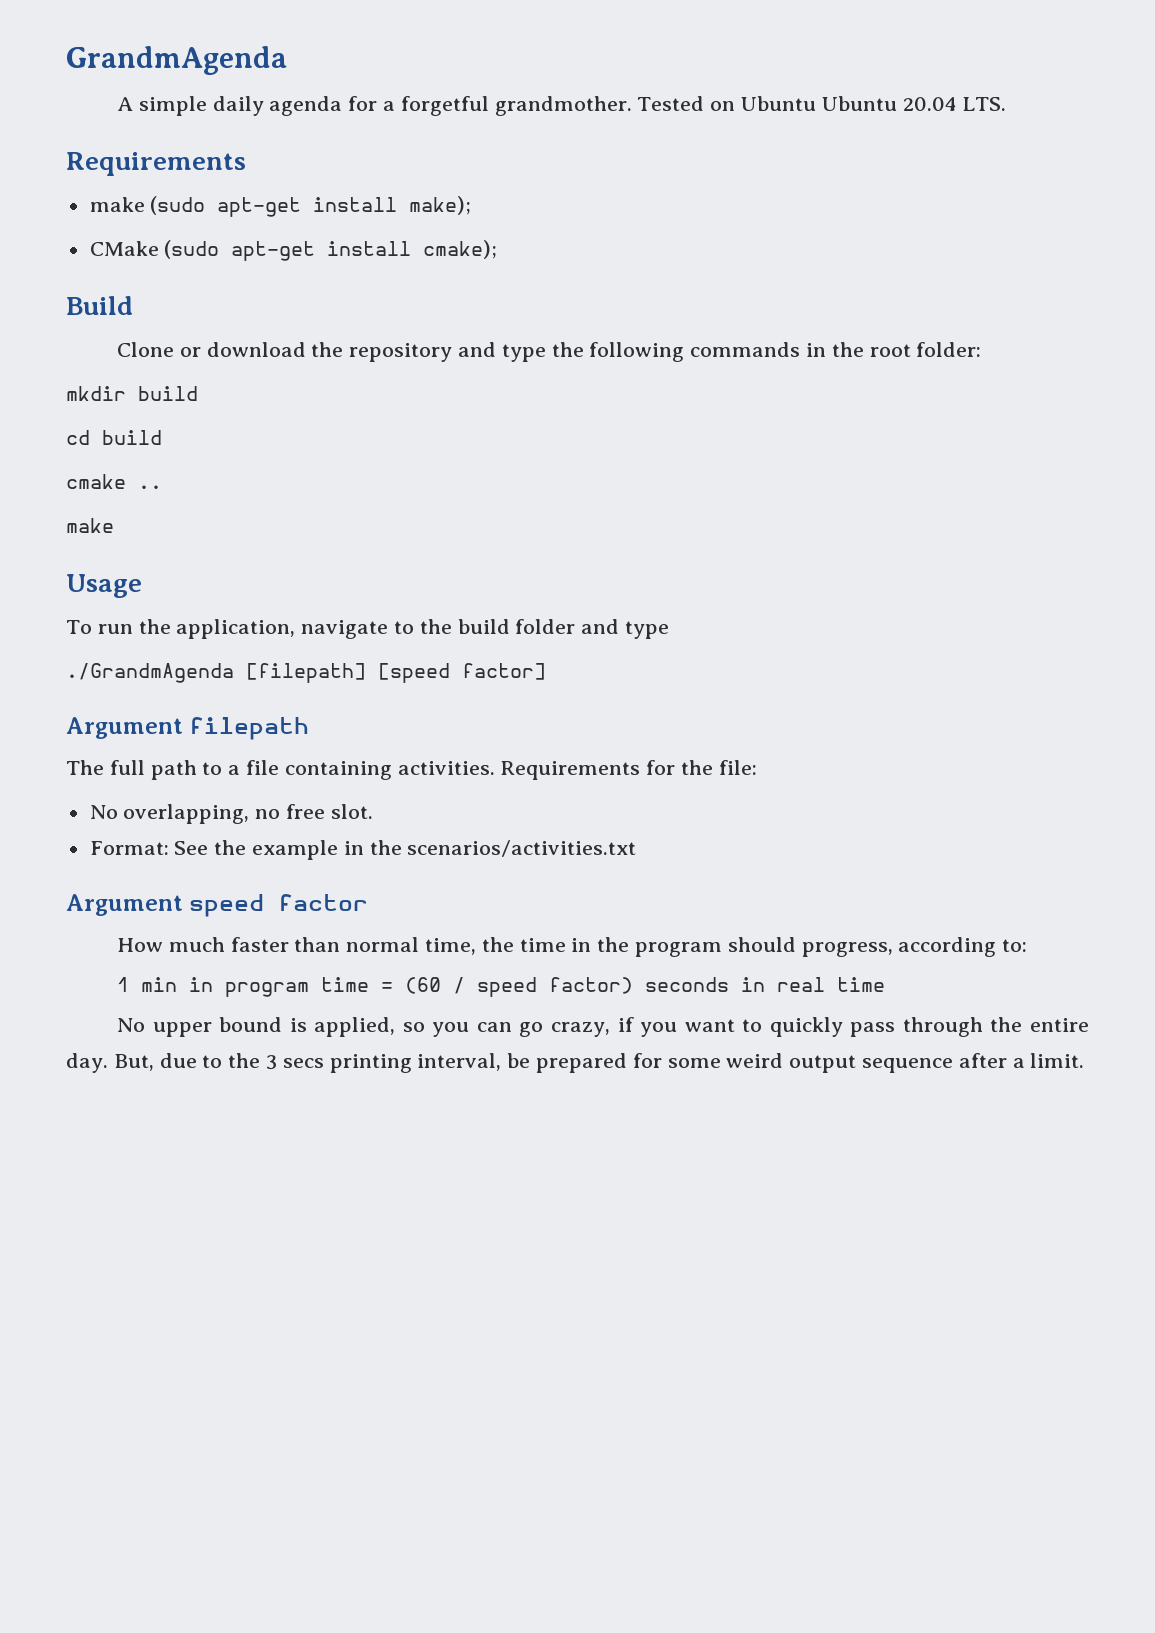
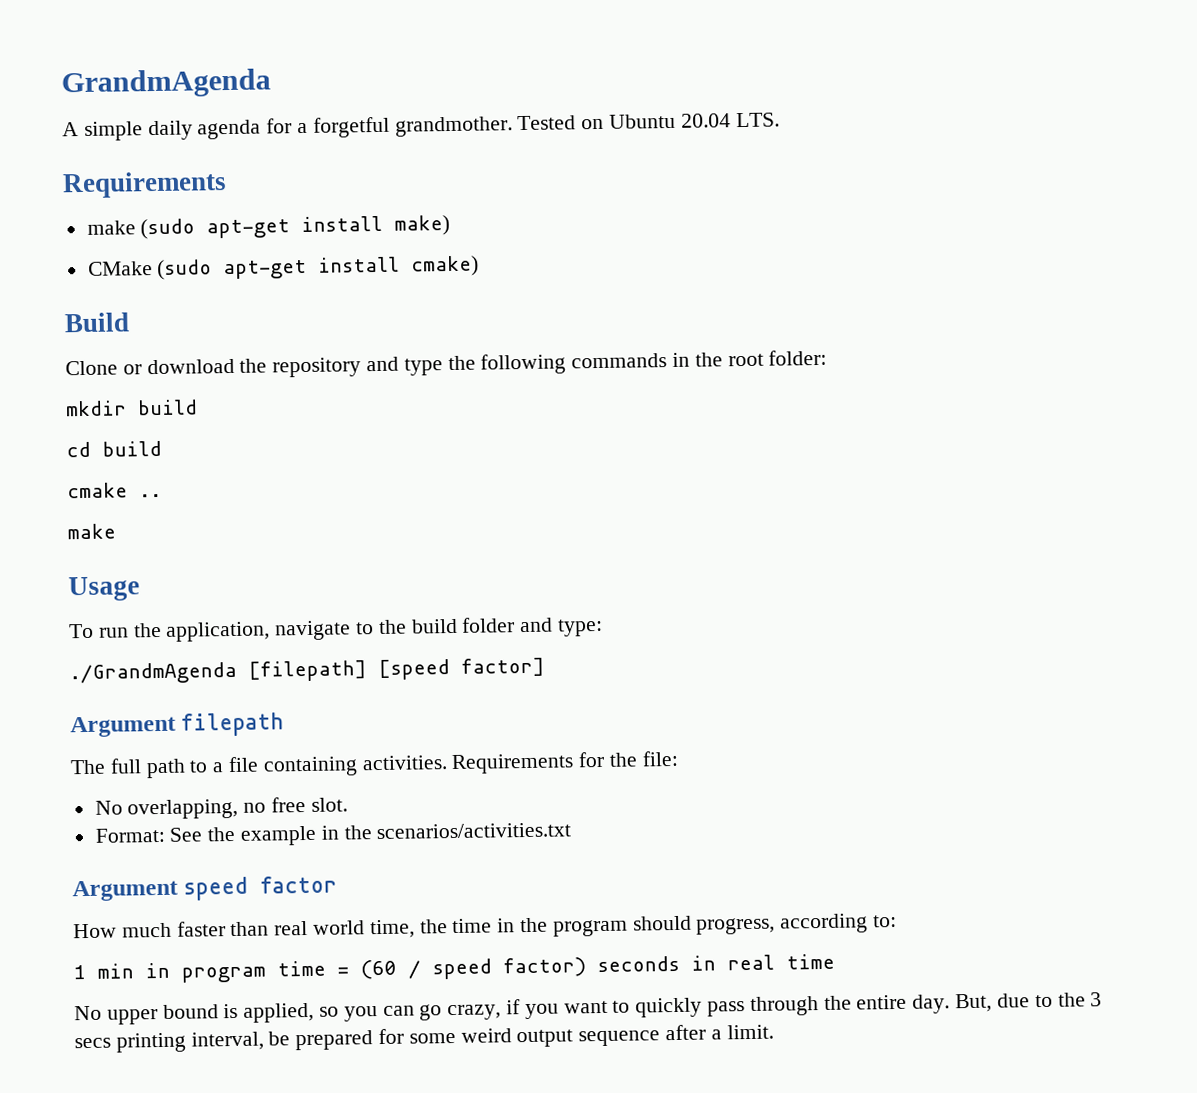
- Tested on Ubuntu Ubuntu 20.04 LTS.
+ Tested on Ubuntu 20.04 LTS.
- make (sudo apt-get install make);
+ make (sudo apt-get install make)
- CMake (sudo apt-get install cmake);
+ CMake (sudo apt-get install cmake)
- To run the application, navigate to the build folder and type
+ To run the application, navigate to the build folder and type:
- How much faster than normal time, the time in the program should progress, according to:
+ How much faster than real world time, the time in the program should progress, according to:

